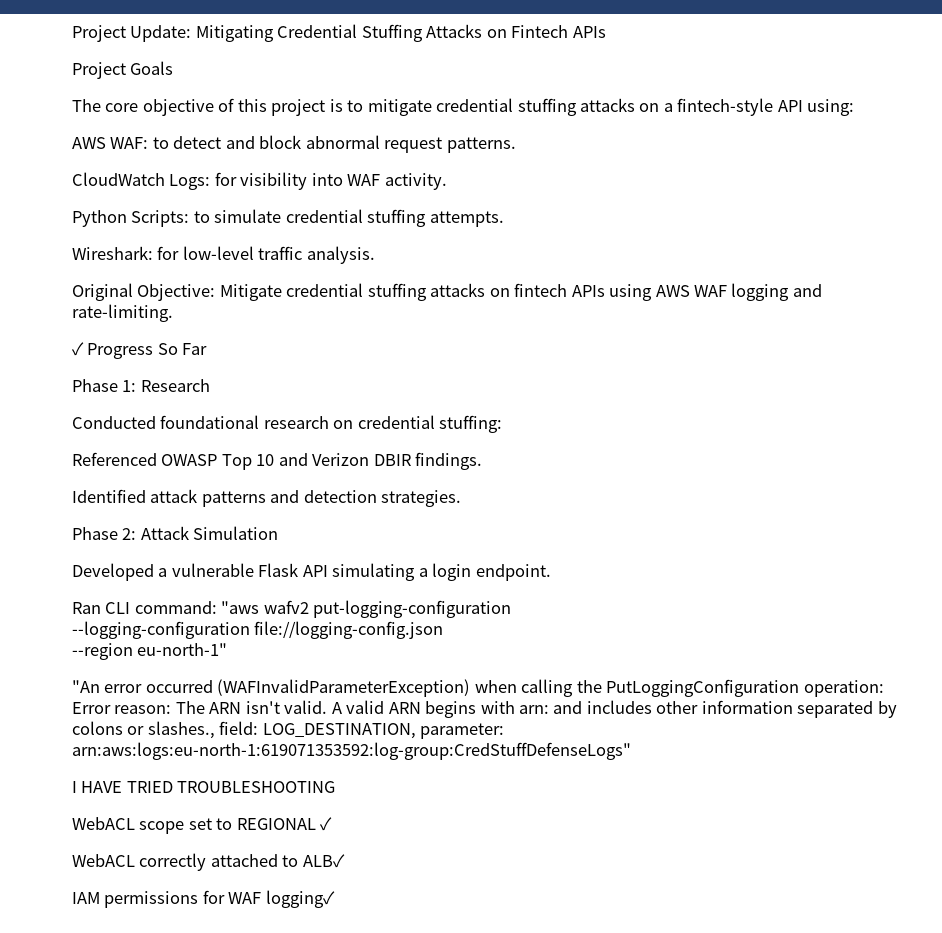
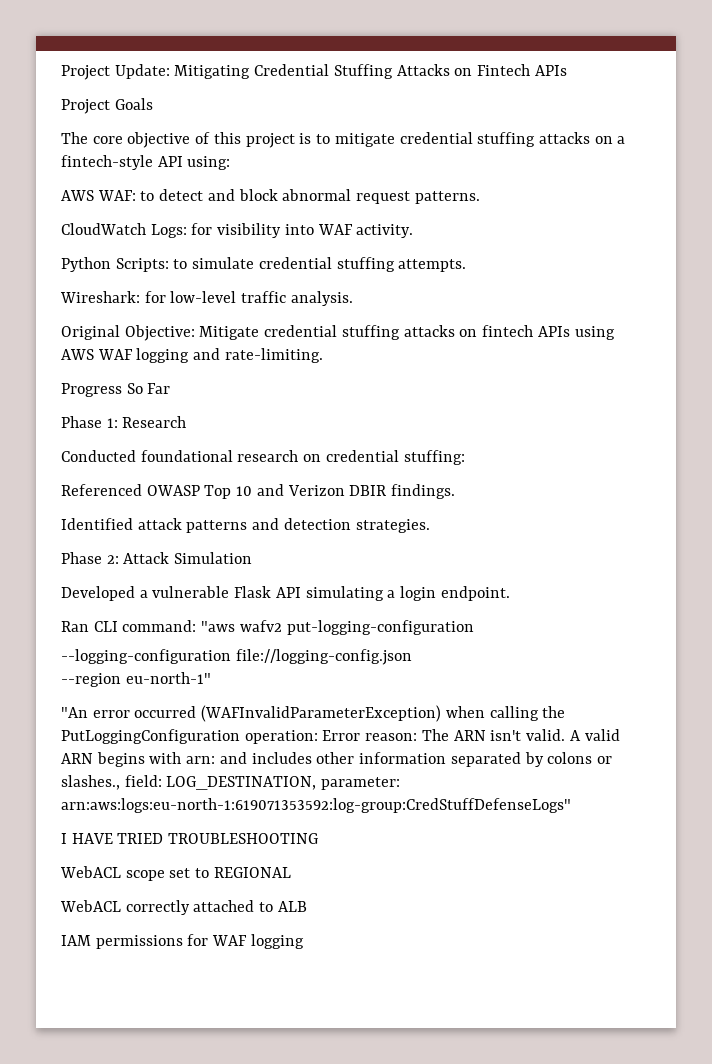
- ✓ Progress So Far
+ Progress So Far
- WebACL scope set to REGIONAL ✓
+ WebACL scope set to REGIONAL
- WebACL correctly attached to ALB✓
+ WebACL correctly attached to ALB
- IAM permissions for WAF logging✓
+ IAM permissions for WAF logging

